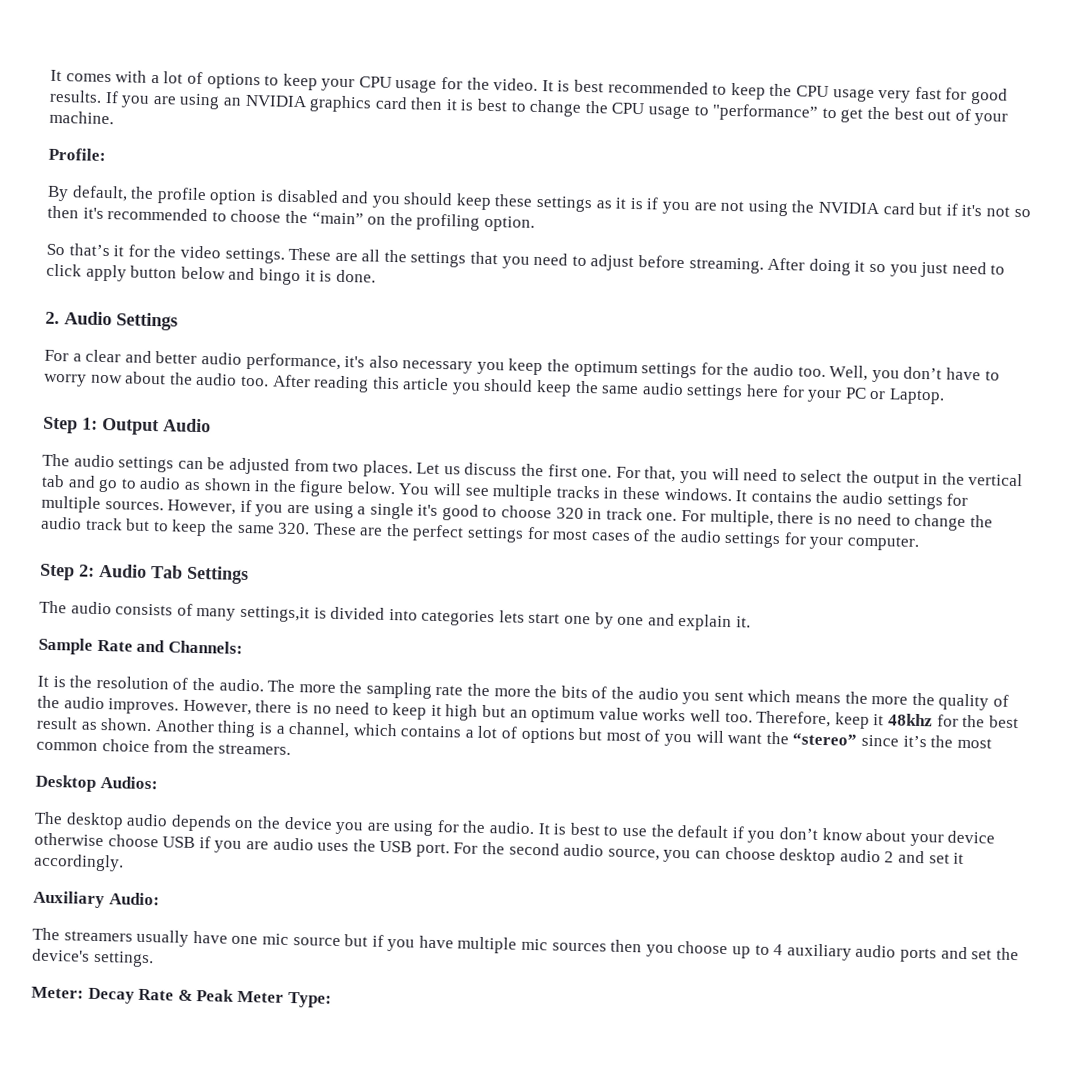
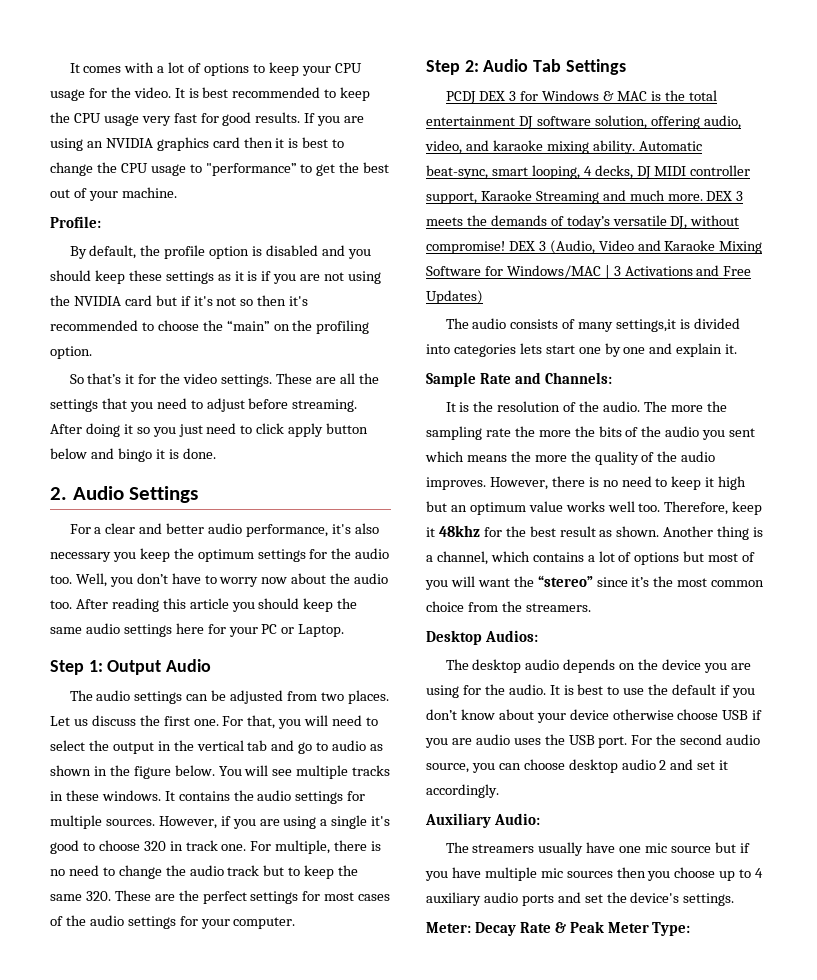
+ PCDJ DEX 3 for Windows & MAC is the total entertainment DJ software solution, offering audio, video, and karaoke mixing ability. Automatic beat-sync, smart looping, 4 decks, DJ MIDI controller support, Karaoke Streaming and much more. DEX 3 meets the demands of today’s versatile DJ, without compromise! DEX 3 (Audio, Video and Karaoke Mixing Software for Windows/MAC | 3 Activations and Free Updates)

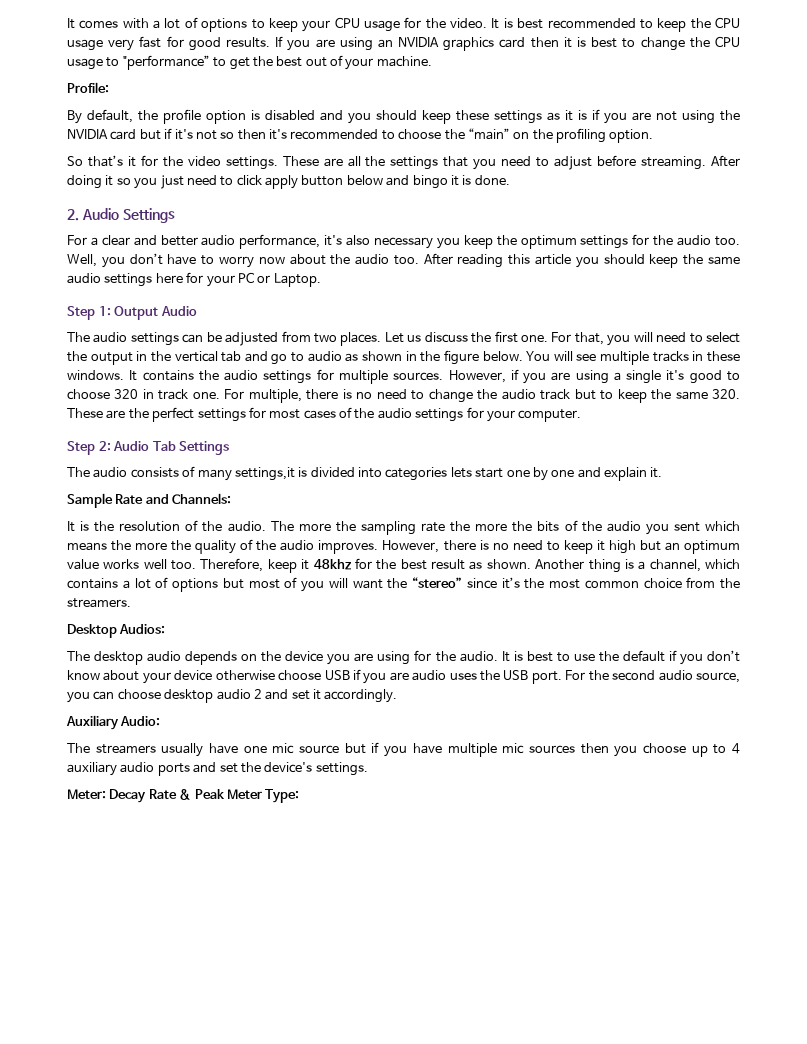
- PCDJ DEX 3 for Windows & MAC is the total entertainment DJ software solution, offering audio, video, and karaoke mixing ability. Automatic beat-sync, smart looping, 4 decks, DJ MIDI controller support, Karaoke Streaming and much more. DEX 3 meets the demands of today’s versatile DJ, without compromise! DEX 3 (Audio, Video and Karaoke Mixing Software for Windows/MAC | 3 Activations and Free Updates)

